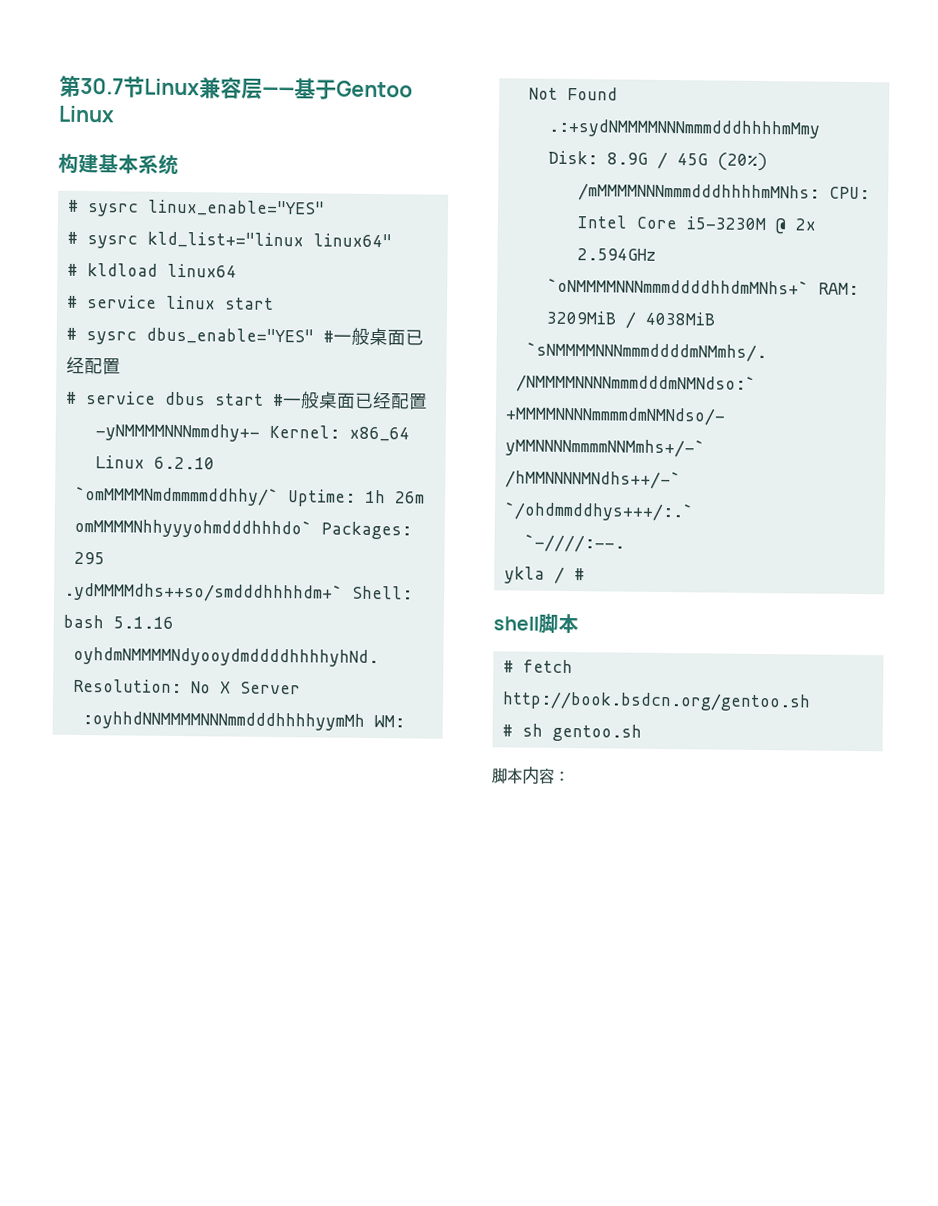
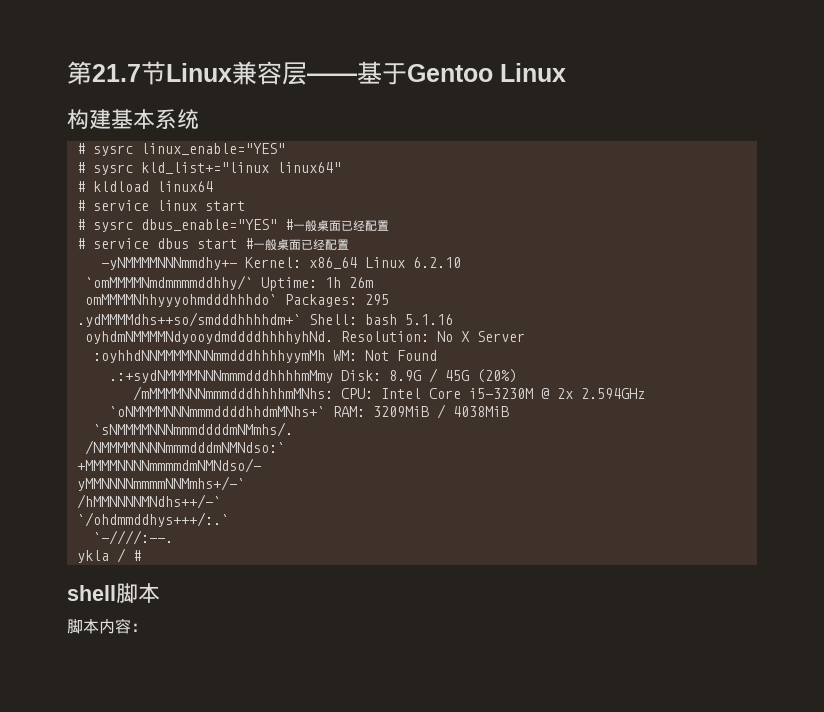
- 第30.7节Linux兼容层——基于Gentoo Linux
+ 第21.7节Linux兼容层——基于Gentoo Linux
- # fetch http://book.bsdcn.org/gentoo.sh
- # sh gentoo.sh

